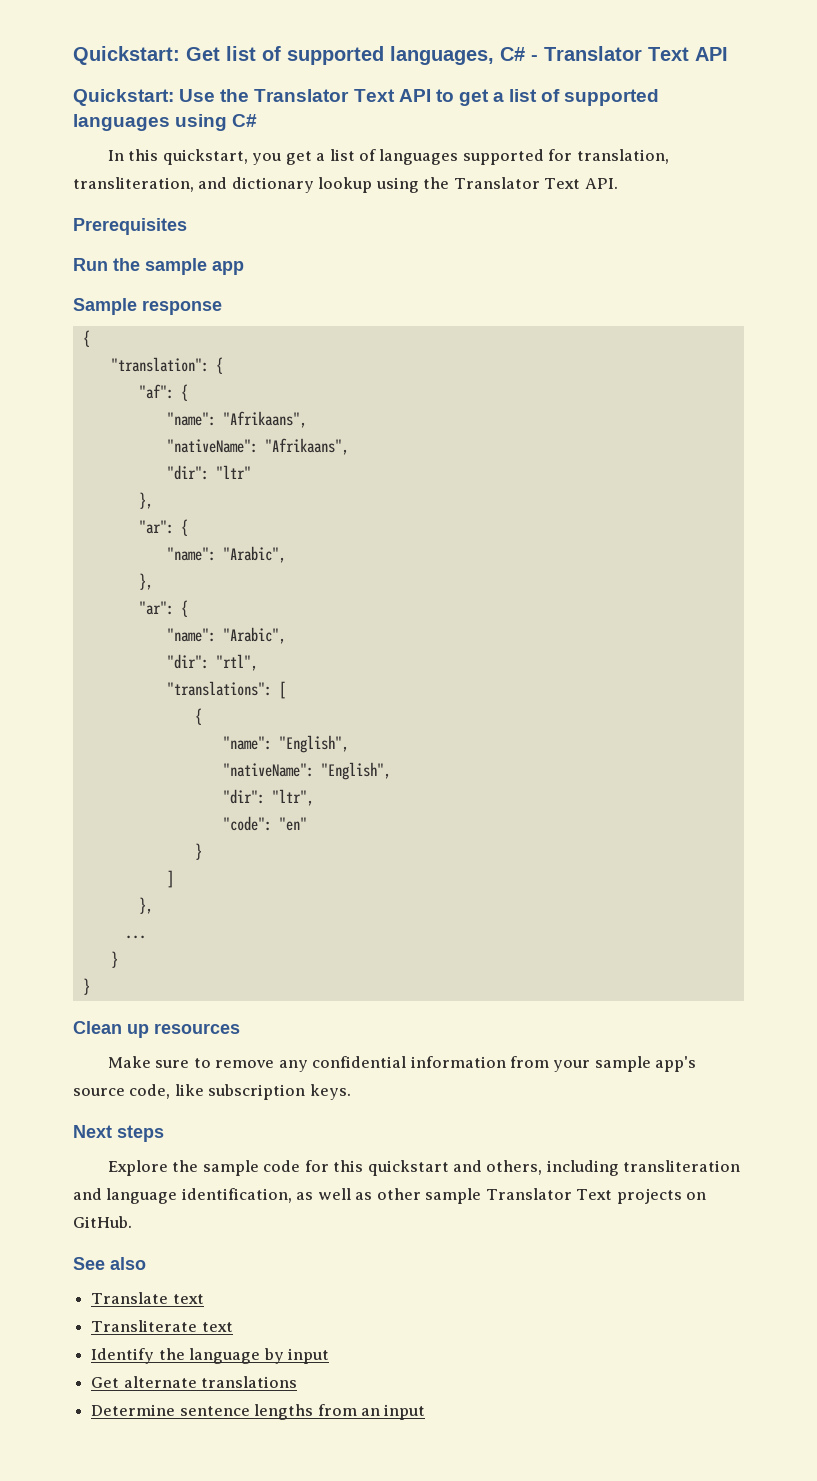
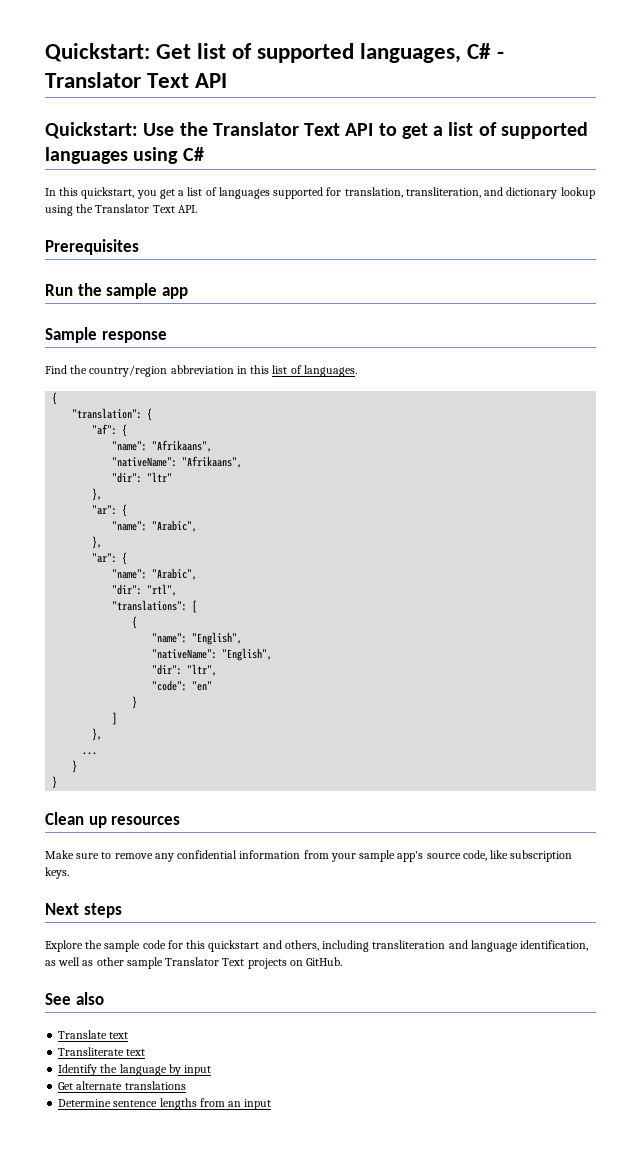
+ Find the country/region abbreviation in this list of languages.

